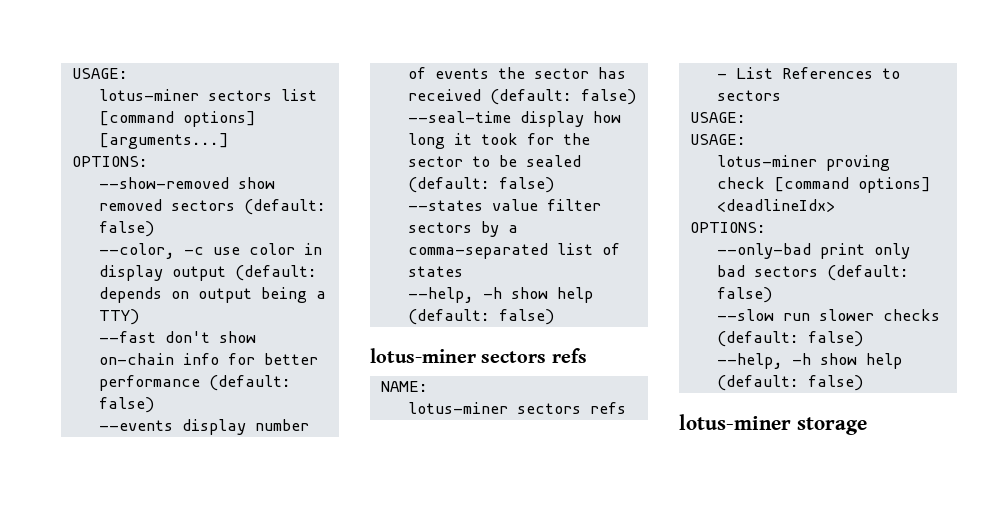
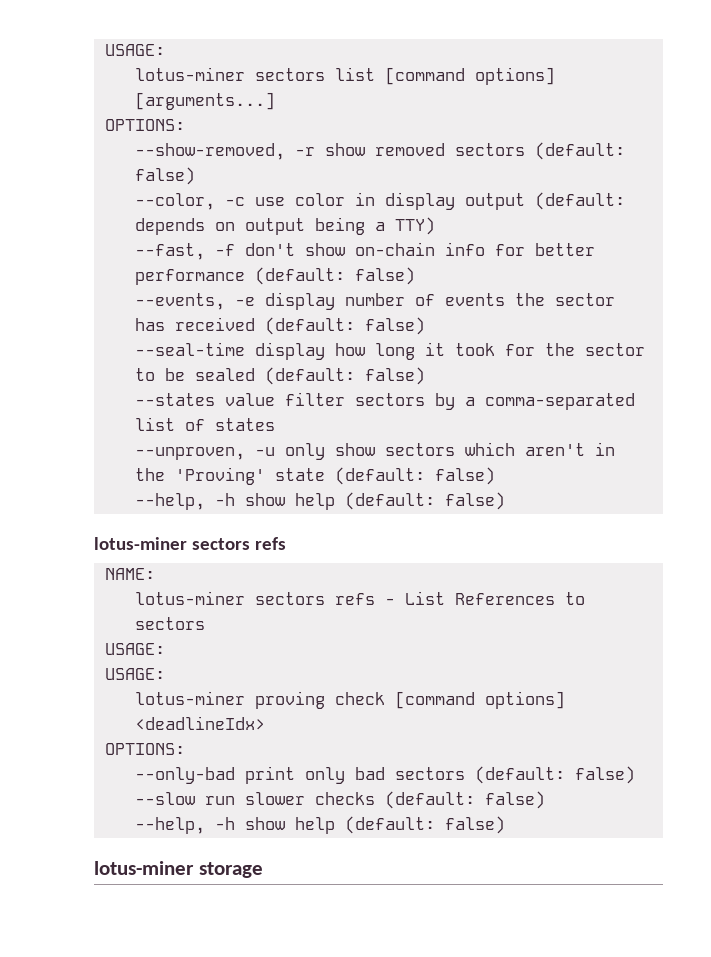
- --show-removed show removed sectors (default: false)
+ --show-removed, -r show removed sectors (default: false)
- --fast don't show on-chain info for better performance (default: false)
+ --fast, -f don't show on-chain info for better performance (default: false)
- --events display number of events the sector has received (default: false)
+ --events, -e display number of events the sector has received (default: false)
+ --unproven, -u only show sectors which aren't in the 'Proving' state (default: false)

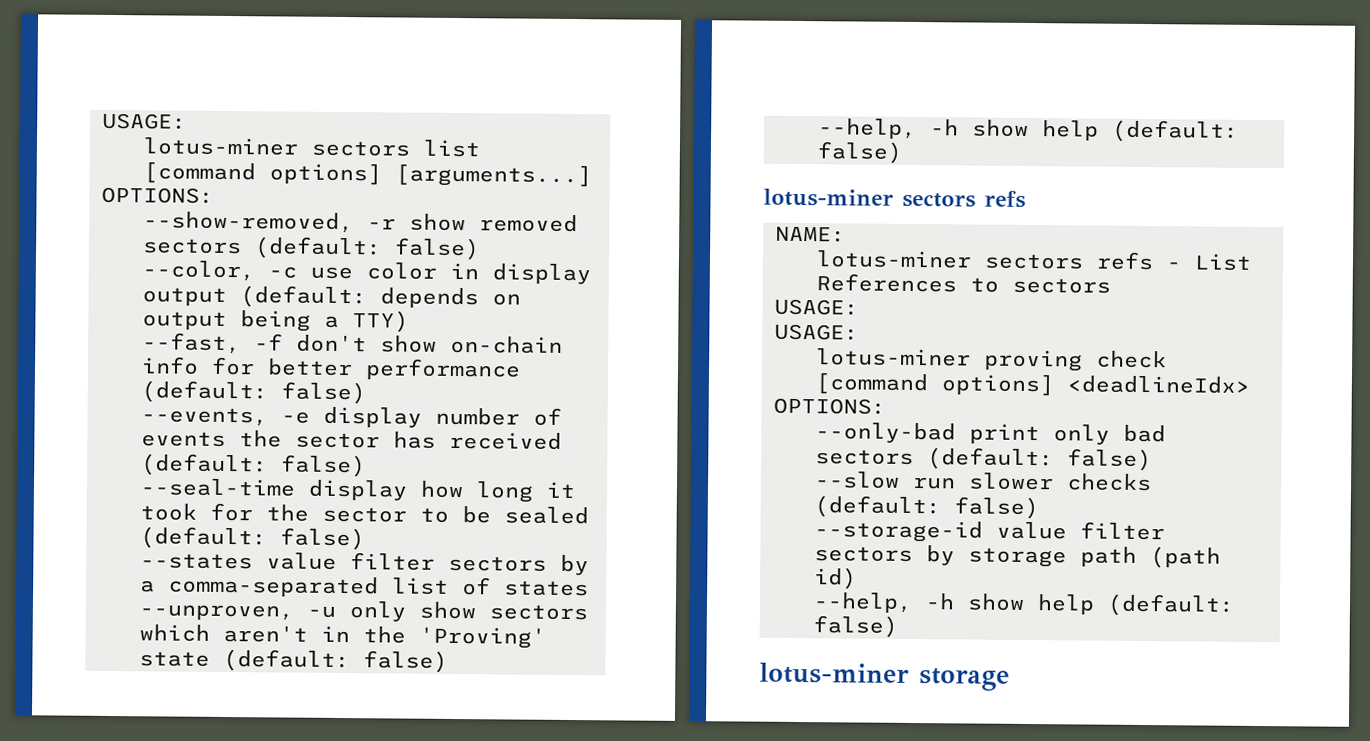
+ --storage-id value filter sectors by storage path (path id)

